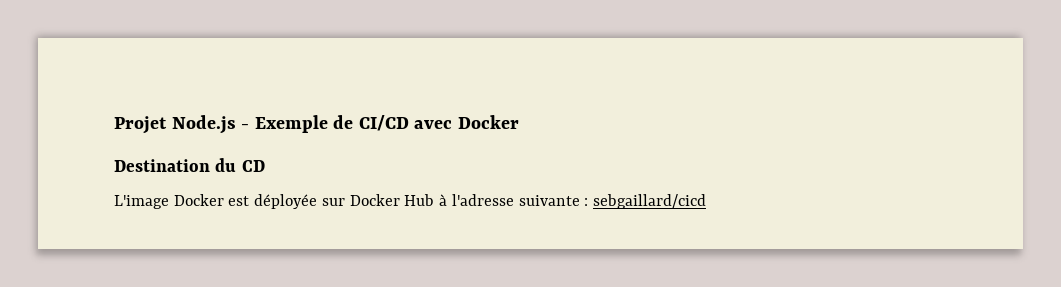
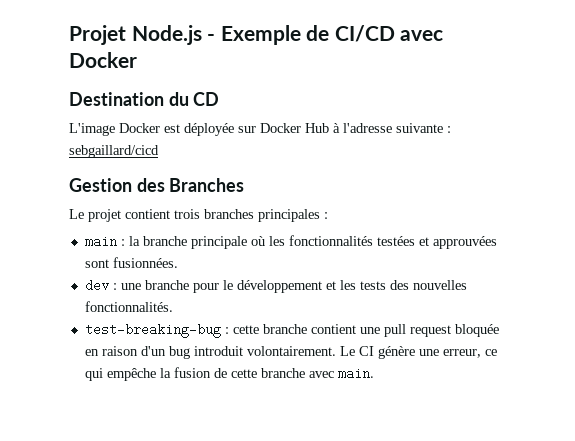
+ Gestion des Branches
+ Le projet contient trois branches principales :
+ main : la branche principale où les fonctionnalités testées et approuvées sont fusionnées.
+ dev : une branche pour le développement et les tests des nouvelles fonctionnalités.
+ test-breaking-bug : cette branche contient une pull request bloquée en raison d'un bug introduit volontairement. Le CI génère une erreur, ce qui empêche la fusion de cette branche avec main.

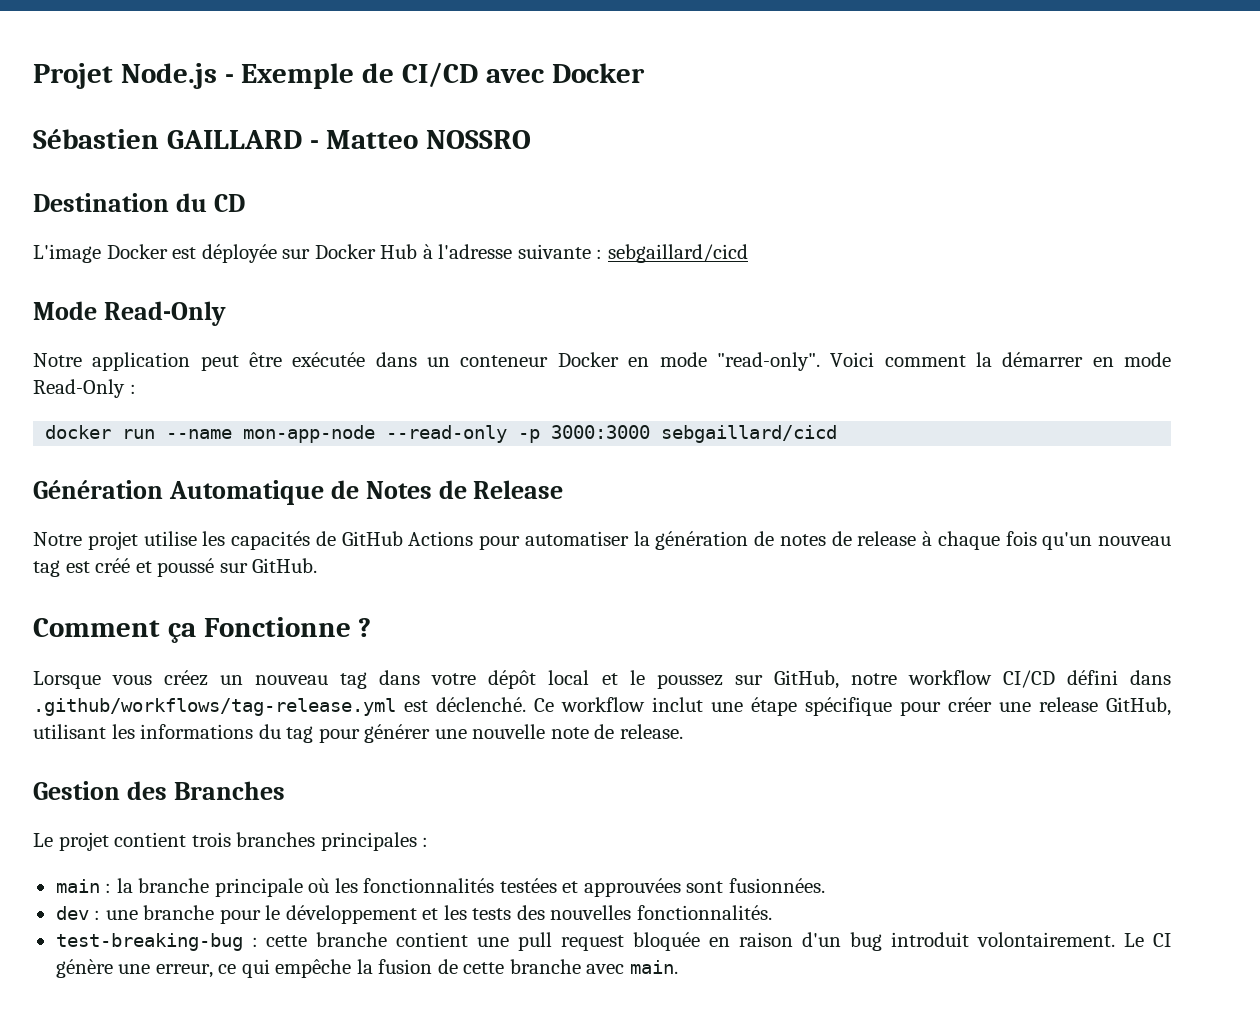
+ Sébastien GAILLARD - Matteo NOSSRO
+ Mode Read-Only
+ Notre application peut être exécutée dans un conteneur Docker en mode "read-only". Voici comment la démarrer en mode Read-Only :
+ docker run --name mon-app-node --read-only -p 3000:3000 sebgaillard/cicd
+ Génération Automatique de Notes de Release
+ Notre projet utilise les capacités de GitHub Actions pour automatiser la génération de notes de release à chaque fois qu'un nouveau tag est créé et poussé sur GitHub.
+ Comment ça Fonctionne ?
+ Lorsque vous créez un nouveau tag dans votre dépôt local et le poussez sur GitHub, notre workflow CI/CD défini dans .github/workflows/tag-release.yml est déclenché. Ce workflow inclut une étape spécifique pour créer une release GitHub, utilisant les informations du tag pour générer une nouvelle note de release.

